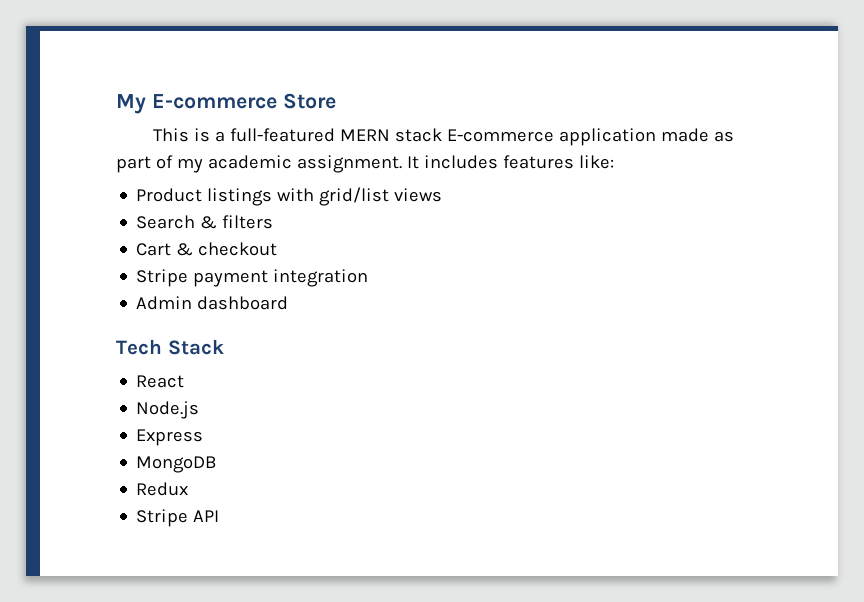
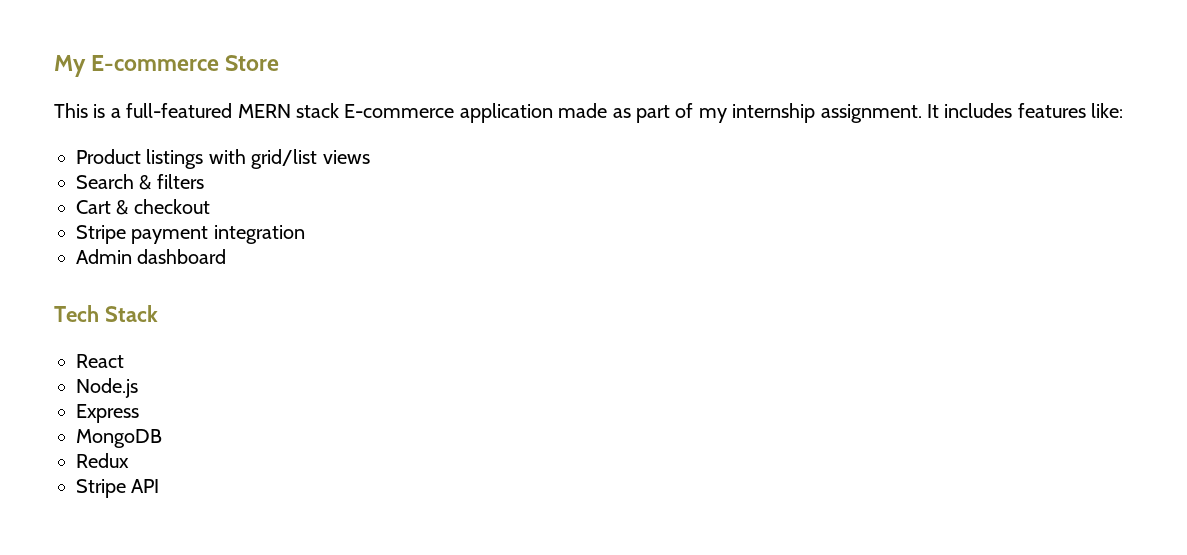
- This is a full-featured MERN stack E-commerce application made as part of my academic assignment.
+ This is a full-featured MERN stack E-commerce application made as part of my internship assignment.

